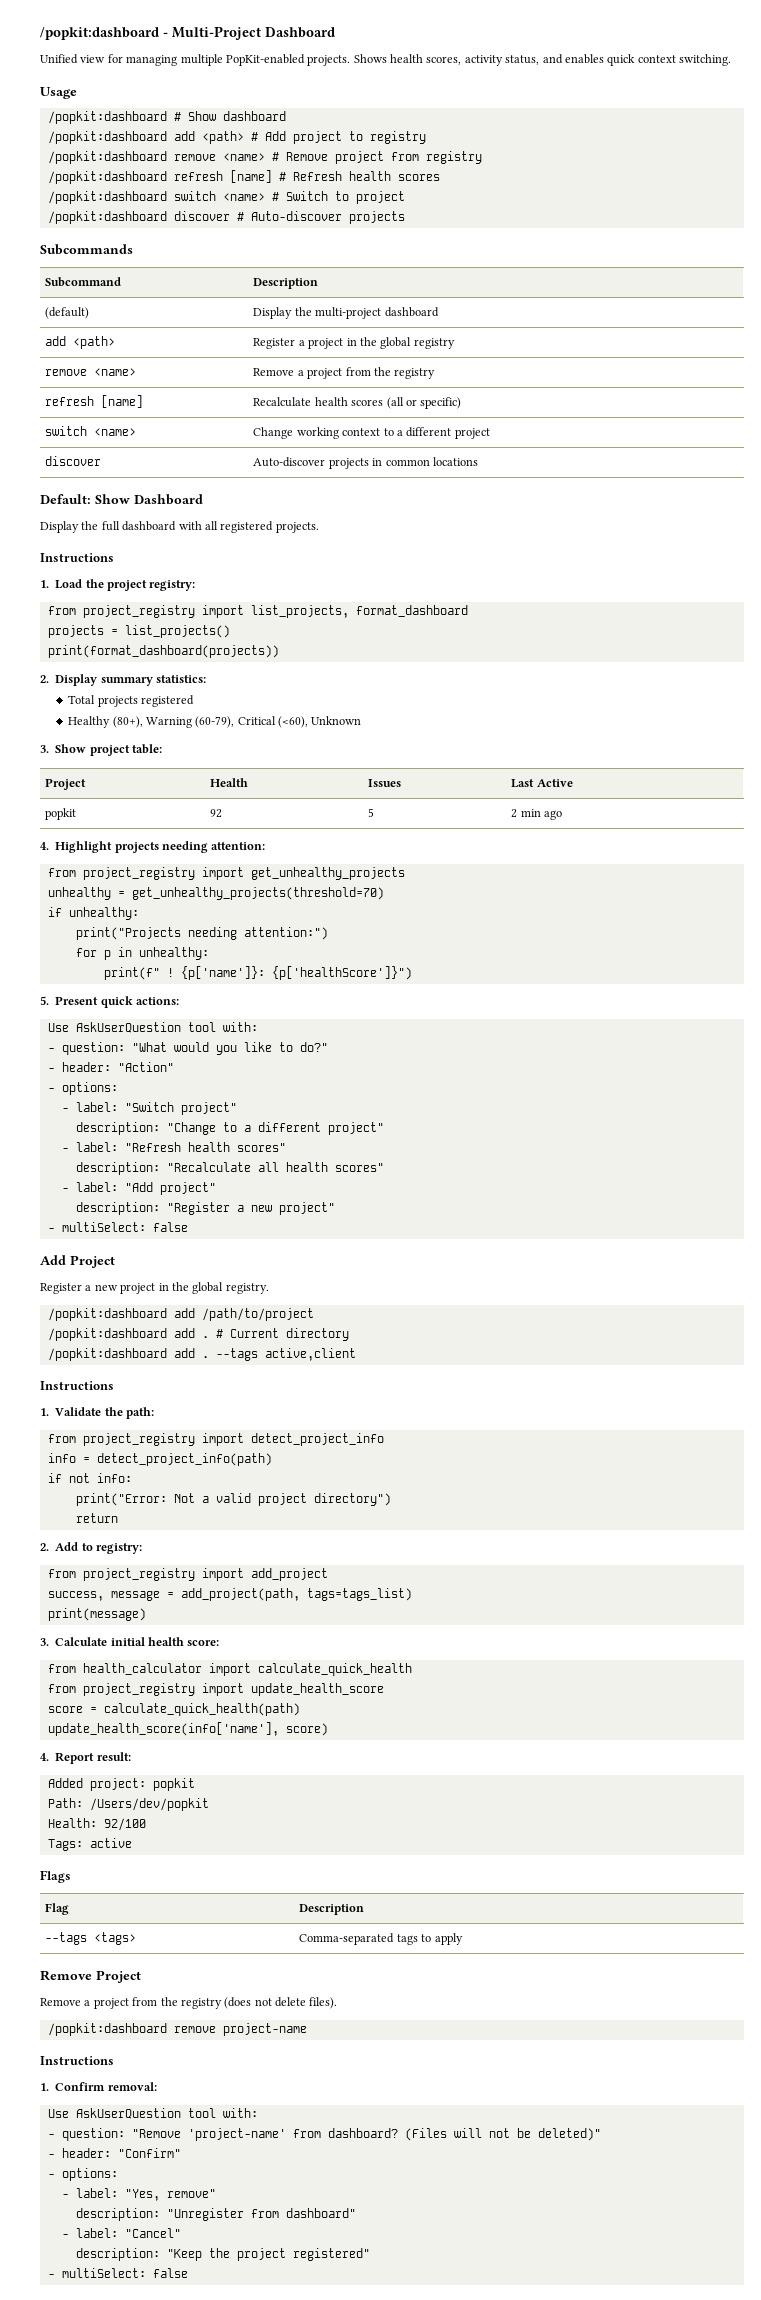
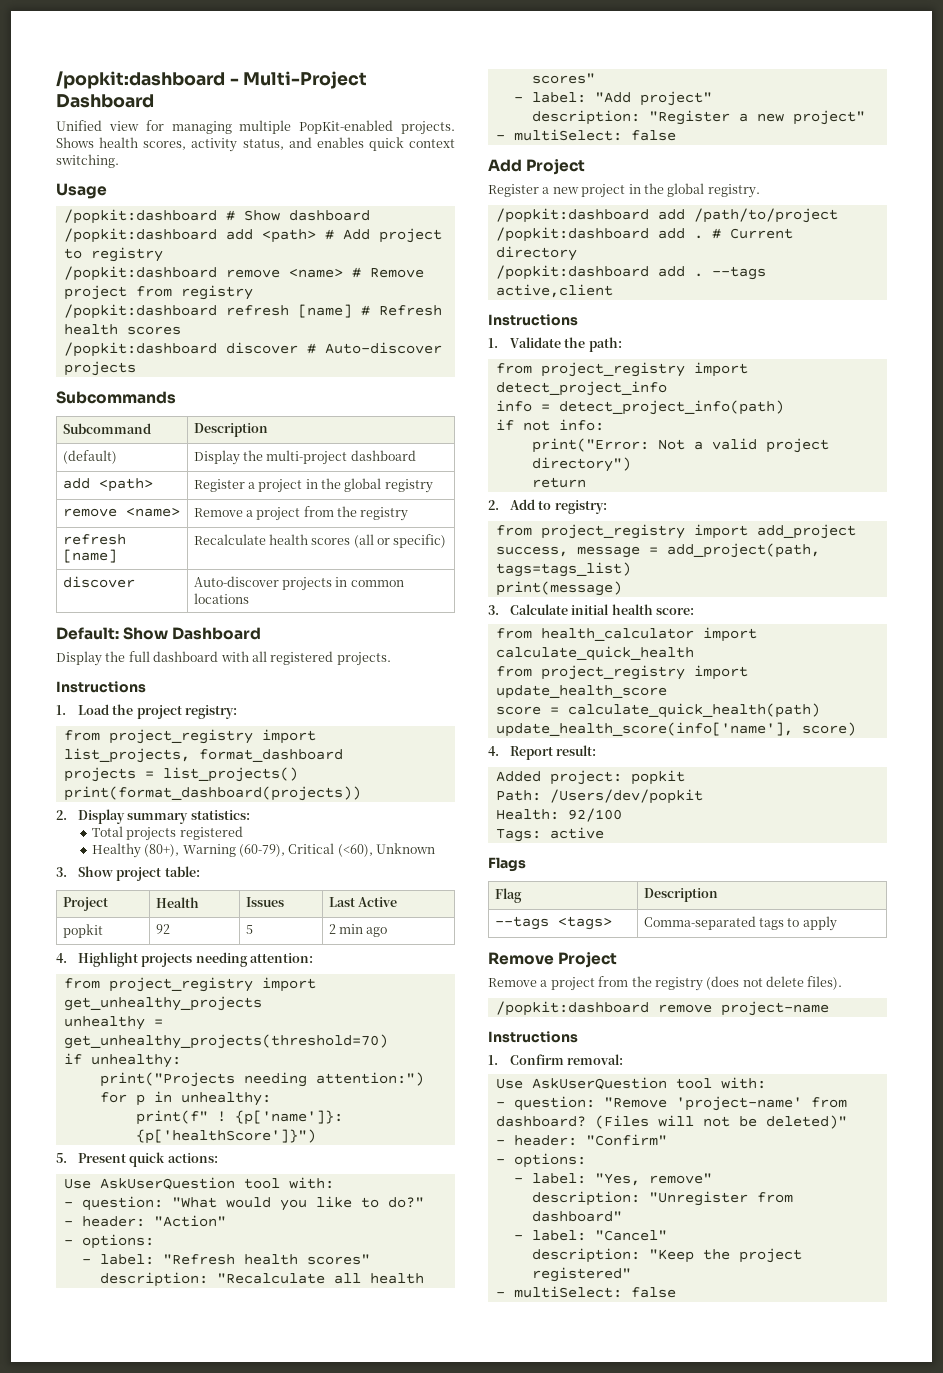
- /popkit:dashboard switch <name> # Switch to project
- switch <name> | Change working context to a different project
- - label: "Switch project"
- description: "Change to a different project"

